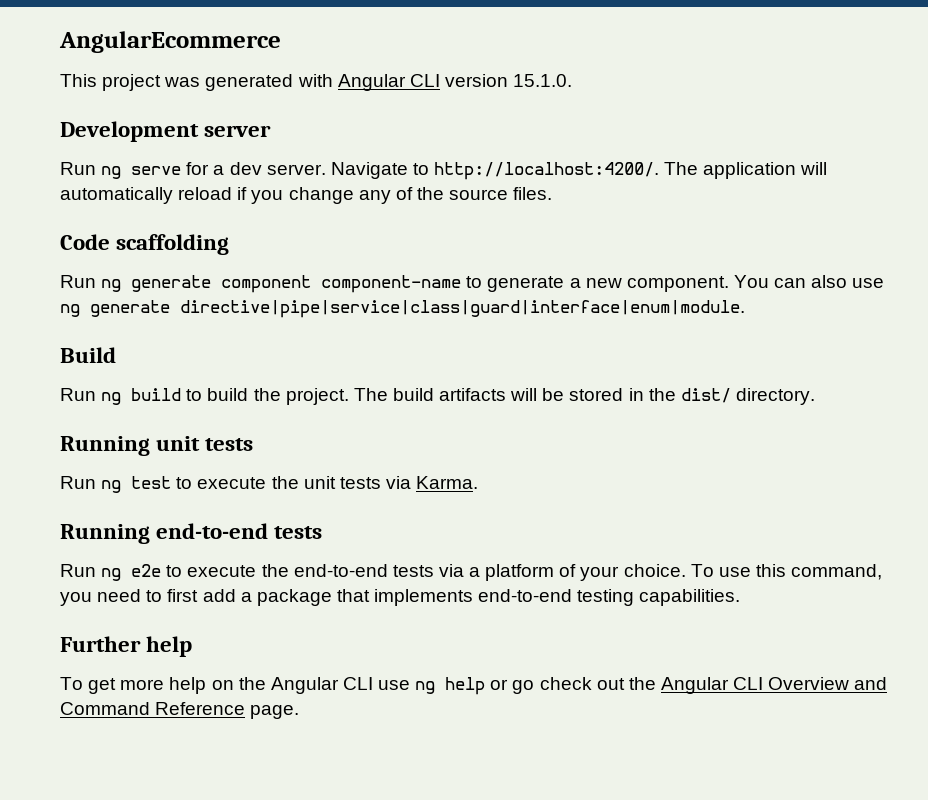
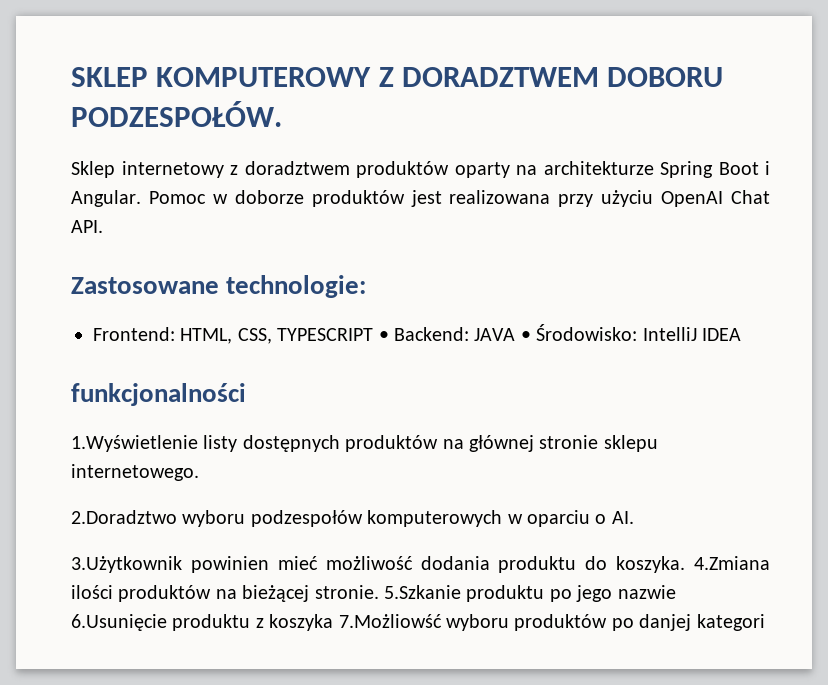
- AngularEcommerce
- This project was generated with Angular CLI version 15.1.0.
- Development server
- Run ng serve for a dev server. Navigate to http://localhost:4200/. The application will automatically reload if you change any of the source files.
- Code scaffolding
- Run ng generate component component-name to generate a new component. You can also use ng generate directive|pipe|service|class|guard|interface|enum|module.
- Build
- Run ng build to build the project. The build artifacts will be stored in the dist/ directory.
- Running unit tests
- Run ng test to execute the unit tests via Karma.
- Running end-to-end tests
- Run ng e2e to execute the end-to-end tests via a platform of your choice. To use this command, you need to first add a package that implements end-to-end testing capabilities.
- Further help
- To get more help on the Angular CLI use ng help or go check out the Angular CLI Overview and Command Reference page.
+ SKLEP KOMPUTEROWY Z DORADZTWEM DOBORU PODZESPOŁÓW.
+ Sklep internetowy z doradztwem produktów oparty na architekturze Spring Boot i Angular. Pomoc w doborze produktów jest realizowana przy użyciu OpenAI Chat API.
+ Zastosowane technologie:
+ Frontend: HTML, CSS, TYPESCRIPT • Backend: JAVA • Środowisko: IntelliJ IDEA
+ funkcjonalności
+ 1.Wyświetlenie listy dostępnych produktów na głównej stronie sklepu internetowego.
+ 2.Doradztwo wyboru podzespołów komputerowych w oparciu o AI.
+ 3.Użytkownik powinien mieć możliwość dodania produktu do koszyka. 4.Zmiana ilości produktów na bieżącej stronie. 5.Szkanie produktu po jego nazwie 6.Usunięcie produktu z koszyka 7.Możliowść wyboru produktów po danjej kategori

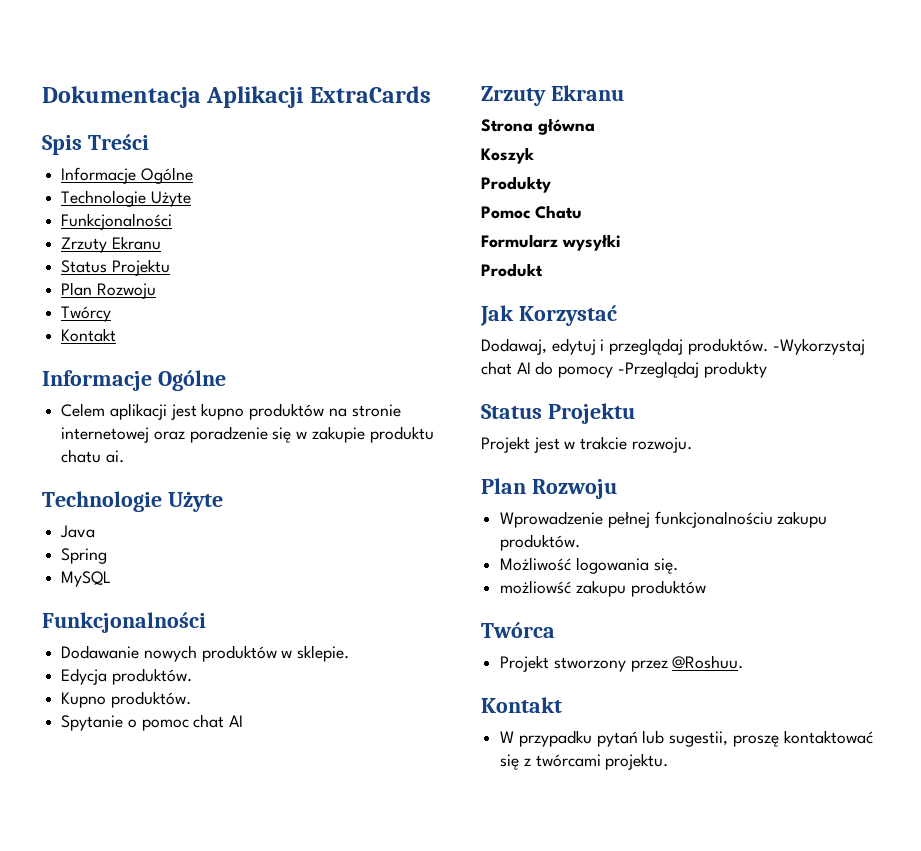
- SKLEP KOMPUTEROWY Z DORADZTWEM DOBORU PODZESPOŁÓW.
- Sklep internetowy z doradztwem produktów oparty na architekturze Spring Boot i Angular. Pomoc w doborze produktów jest realizowana przy użyciu OpenAI Chat API.
- Zastosowane technologie:
- Frontend: HTML, CSS, TYPESCRIPT • Backend: JAVA • Środowisko: IntelliJ IDEA
- funkcjonalności
- 1.Wyświetlenie listy dostępnych produktów na głównej stronie sklepu internetowego.
- 2.Doradztwo wyboru podzespołów komputerowych w oparciu o AI.
- 3.Użytkownik powinien mieć możliwość dodania produktu do koszyka. 4.Zmiana ilości produktów na bieżącej stronie. 5.Szkanie produktu po jego nazwie 6.Usunięcie produktu z koszyka 7.Możliowść wyboru produktów po danjej kategori
+ Dokumentacja Aplikacji ExtraCards
+ Spis Treści
+ Informacje Ogólne
+ Technologie Użyte
+ Funkcjonalności
+ Zrzuty Ekranu
+ Status Projektu
+ Plan Rozwoju
+ Twórcy
+ Kontakt
+ Informacje Ogólne
+ Celem aplikacji jest kupno produktów na stronie internetowej oraz poradzenie się w zakupie produktu chatu ai.
+ Technologie Użyte
+ Java
+ Spring
+ MySQL
+ Funkcjonalności
+ Dodawanie nowych produktów w sklepie.
+ Edycja produktów.
+ Kupno produktów.
+ Spytanie o pomoc chat AI
+ Zrzuty Ekranu
+ Strona główna
+ Koszyk
+ Produkty
+ Pomoc Chatu
+ Formularz wysyłki
+ Produkt
+ Jak Korzystać
+ Dodawaj, edytuj i przeglądaj produktów. -Wykorzystaj chat AI do pomocy -Przeglądaj produkty
+ Status Projektu
+ Projekt jest w trakcie rozwoju.
+ Plan Rozwoju
+ Wprowadzenie pełnej funkcjonalnościu zakupu produktów.
+ Możliwość logowania się.
+ możliowść zakupu produktów
+ Twórca
+ Projekt stworzony przez @Roshuu.
+ Kontakt
+ W przypadku pytań lub sugestii, proszę kontaktować się z twórcami projektu.

